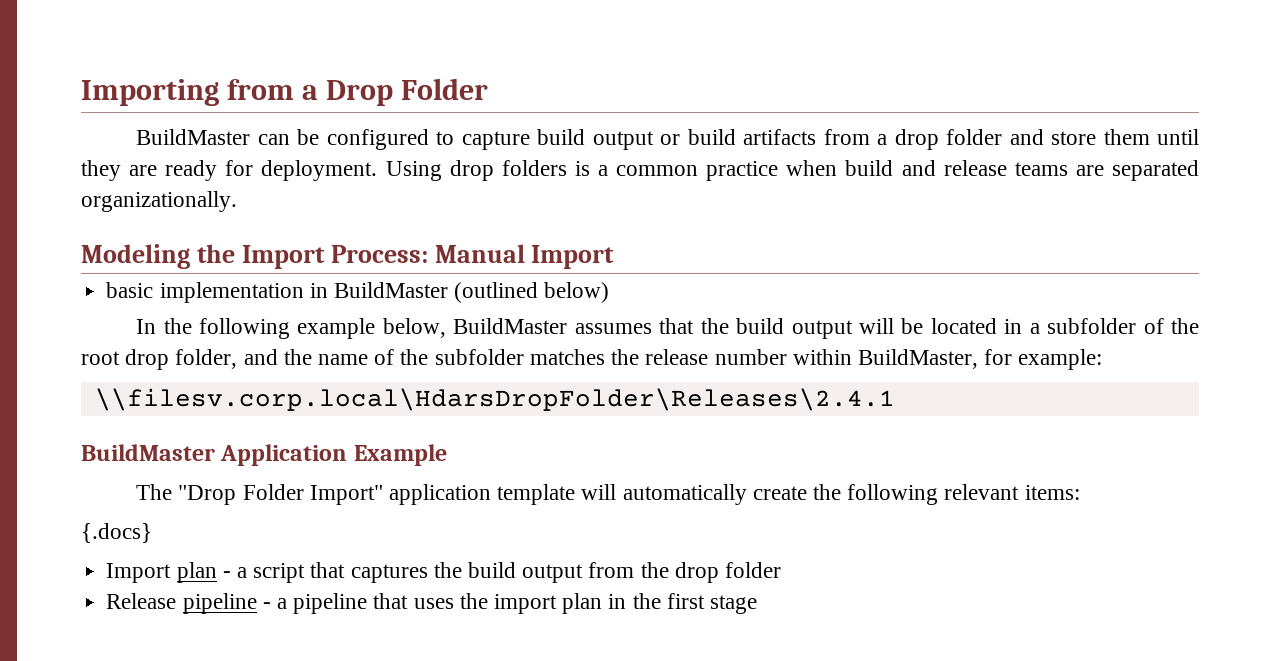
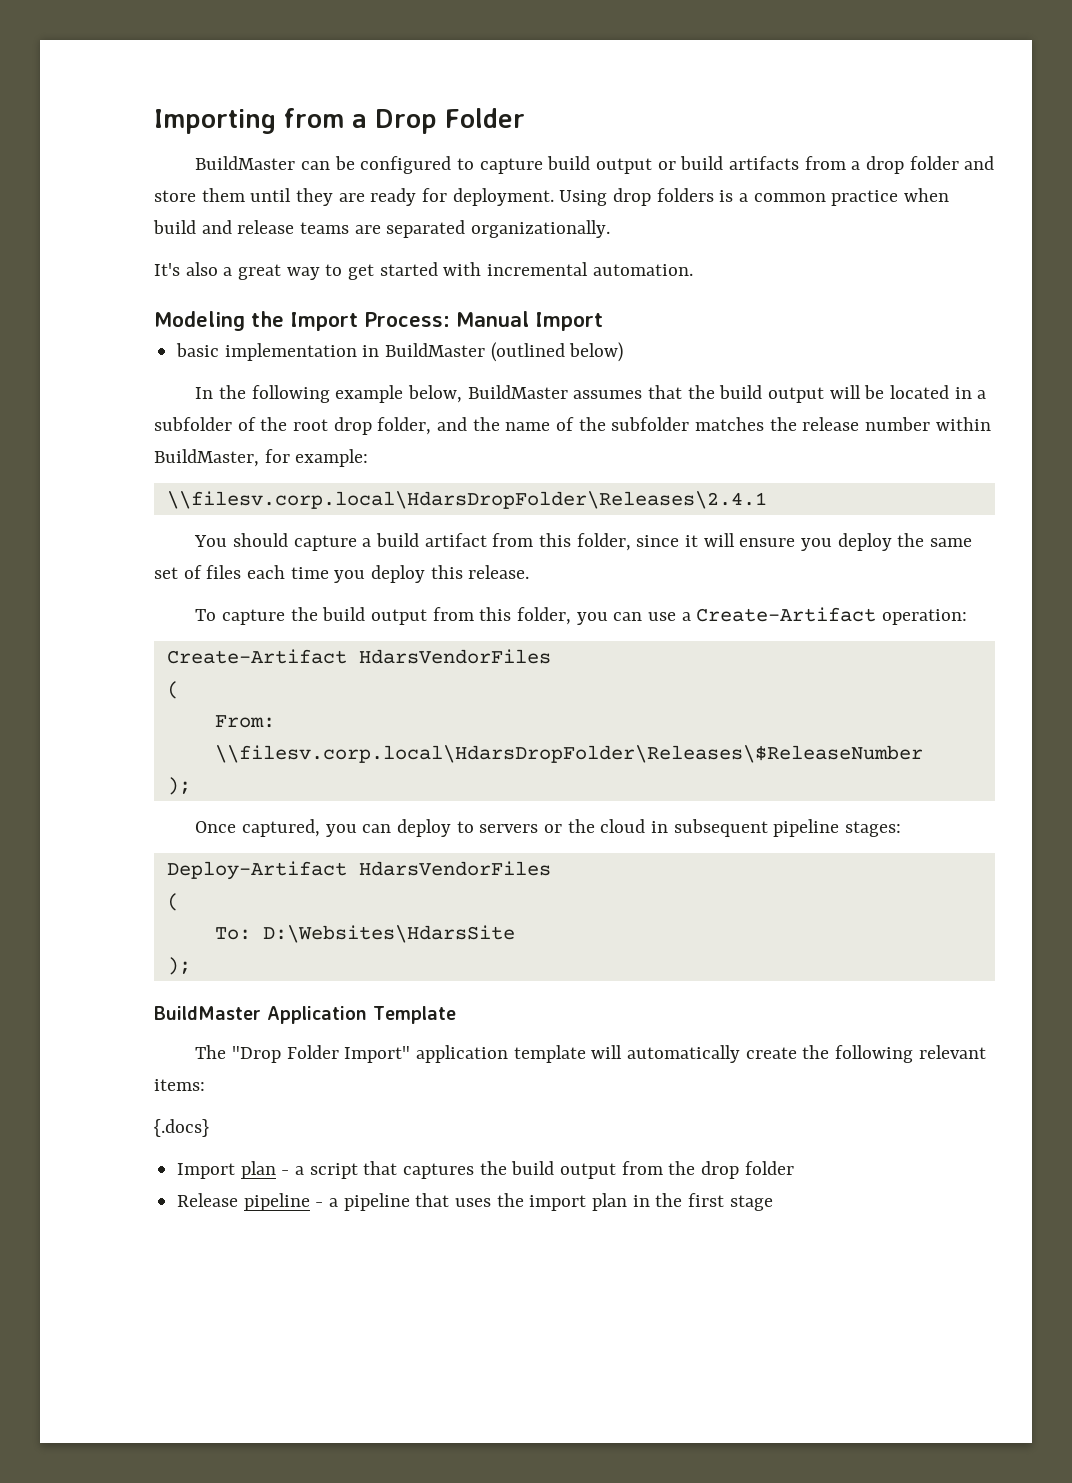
+ It's also a great way to get started with incremental automation.
+ You should capture a build artifact from this folder, since it will ensure you deploy the same set of files each time you deploy this release.
+ To capture the build output from this folder, you can use a Create-Artifact operation:
+ Create-Artifact HdarsVendorFiles
+ (
+ From: \\filesv.corp.local\HdarsDropFolder\Releases\$ReleaseNumber
+ );
+ Once captured, you can deploy to servers or the cloud in subsequent pipeline stages:
+ Deploy-Artifact HdarsVendorFiles
+ (
+ To: D:\Websites\HdarsSite
+ );
- BuildMaster Application Example
+ BuildMaster Application Template

